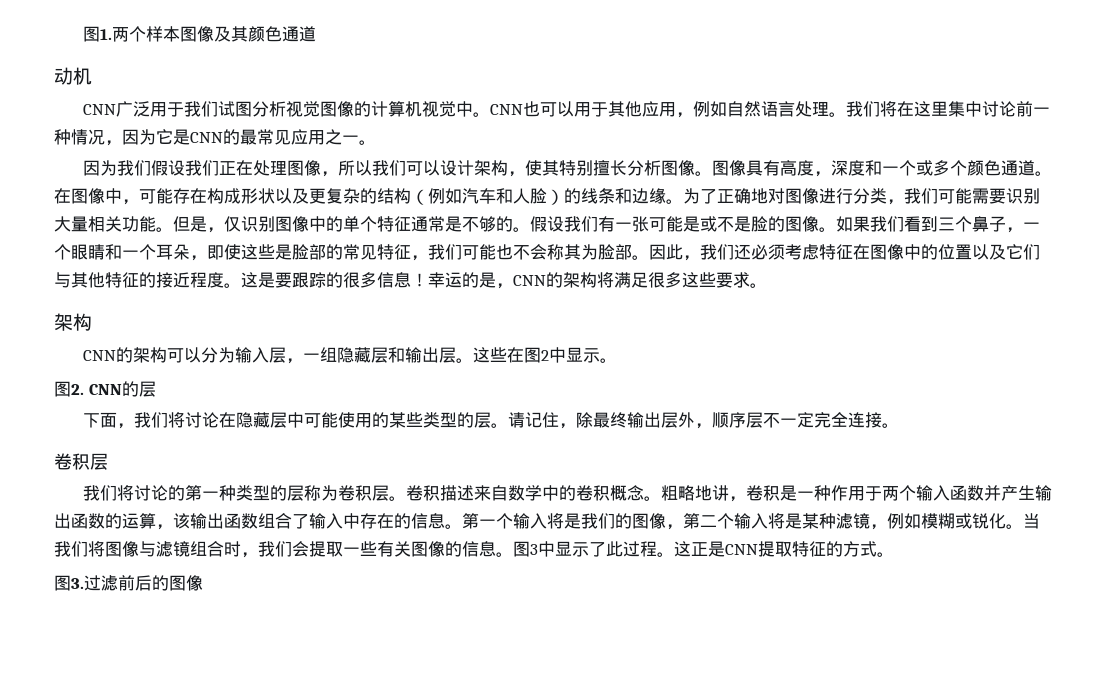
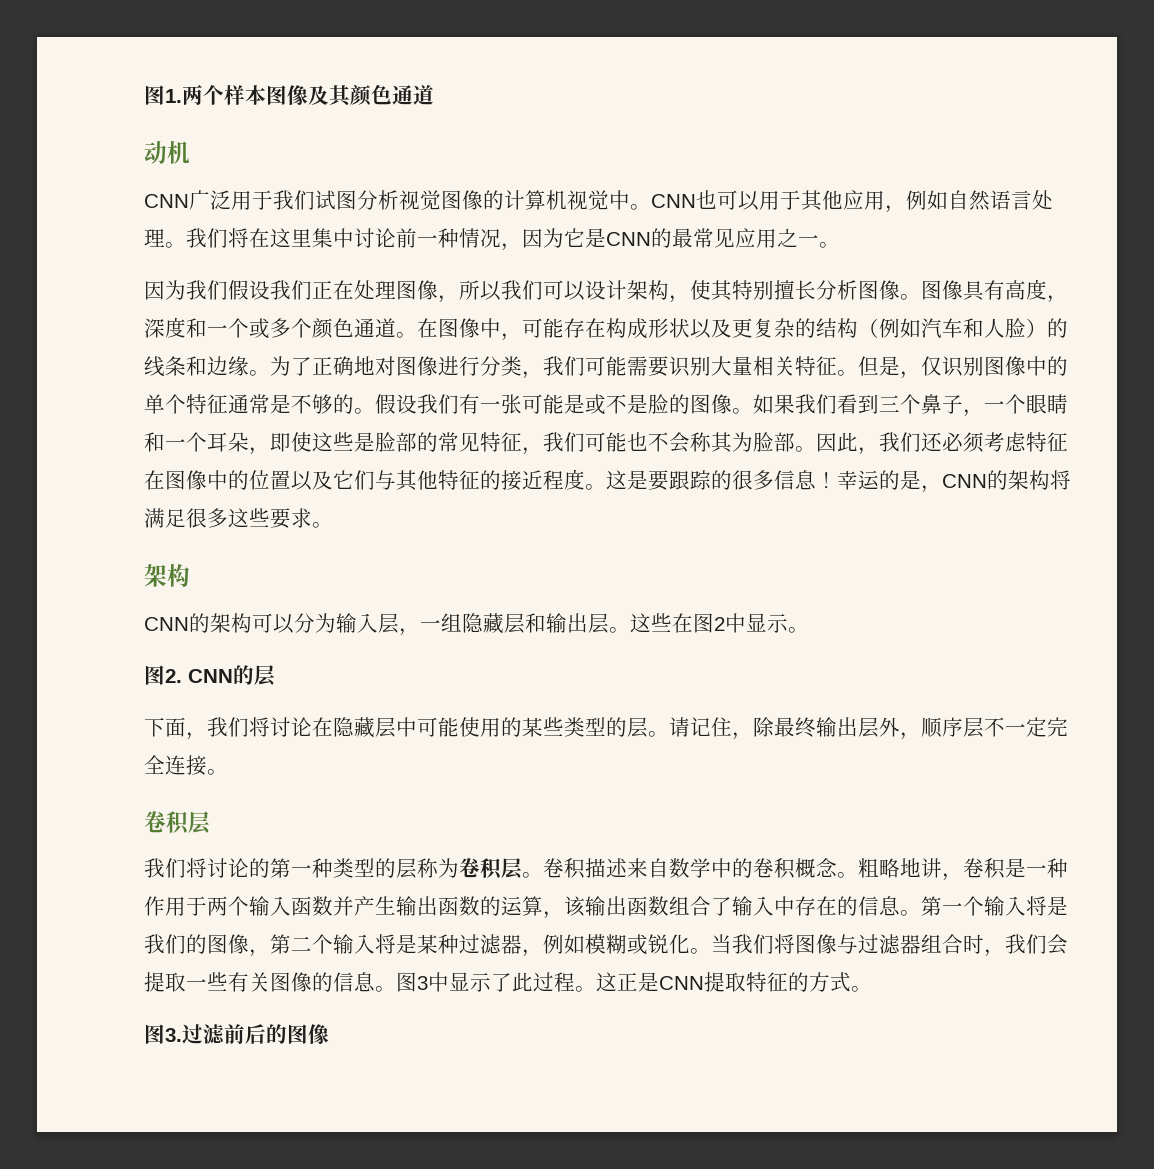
- 为了正确地对图像进行分类，我们可能需要识别大量相关功能。
+ 为了正确地对图像进行分类，我们可能需要识别大量相关特征。
- 第一个输入将是我们的图像，第二个输入将是某种滤镜，例如模糊或锐化。
+ 第一个输入将是我们的图像，第二个输入将是某种过滤器，例如模糊或锐化。
- 当我们将图像与滤镜组合时，我们会提取一些有关图像的信息。
+ 当我们将图像与过滤器组合时，我们会提取一些有关图像的信息。

